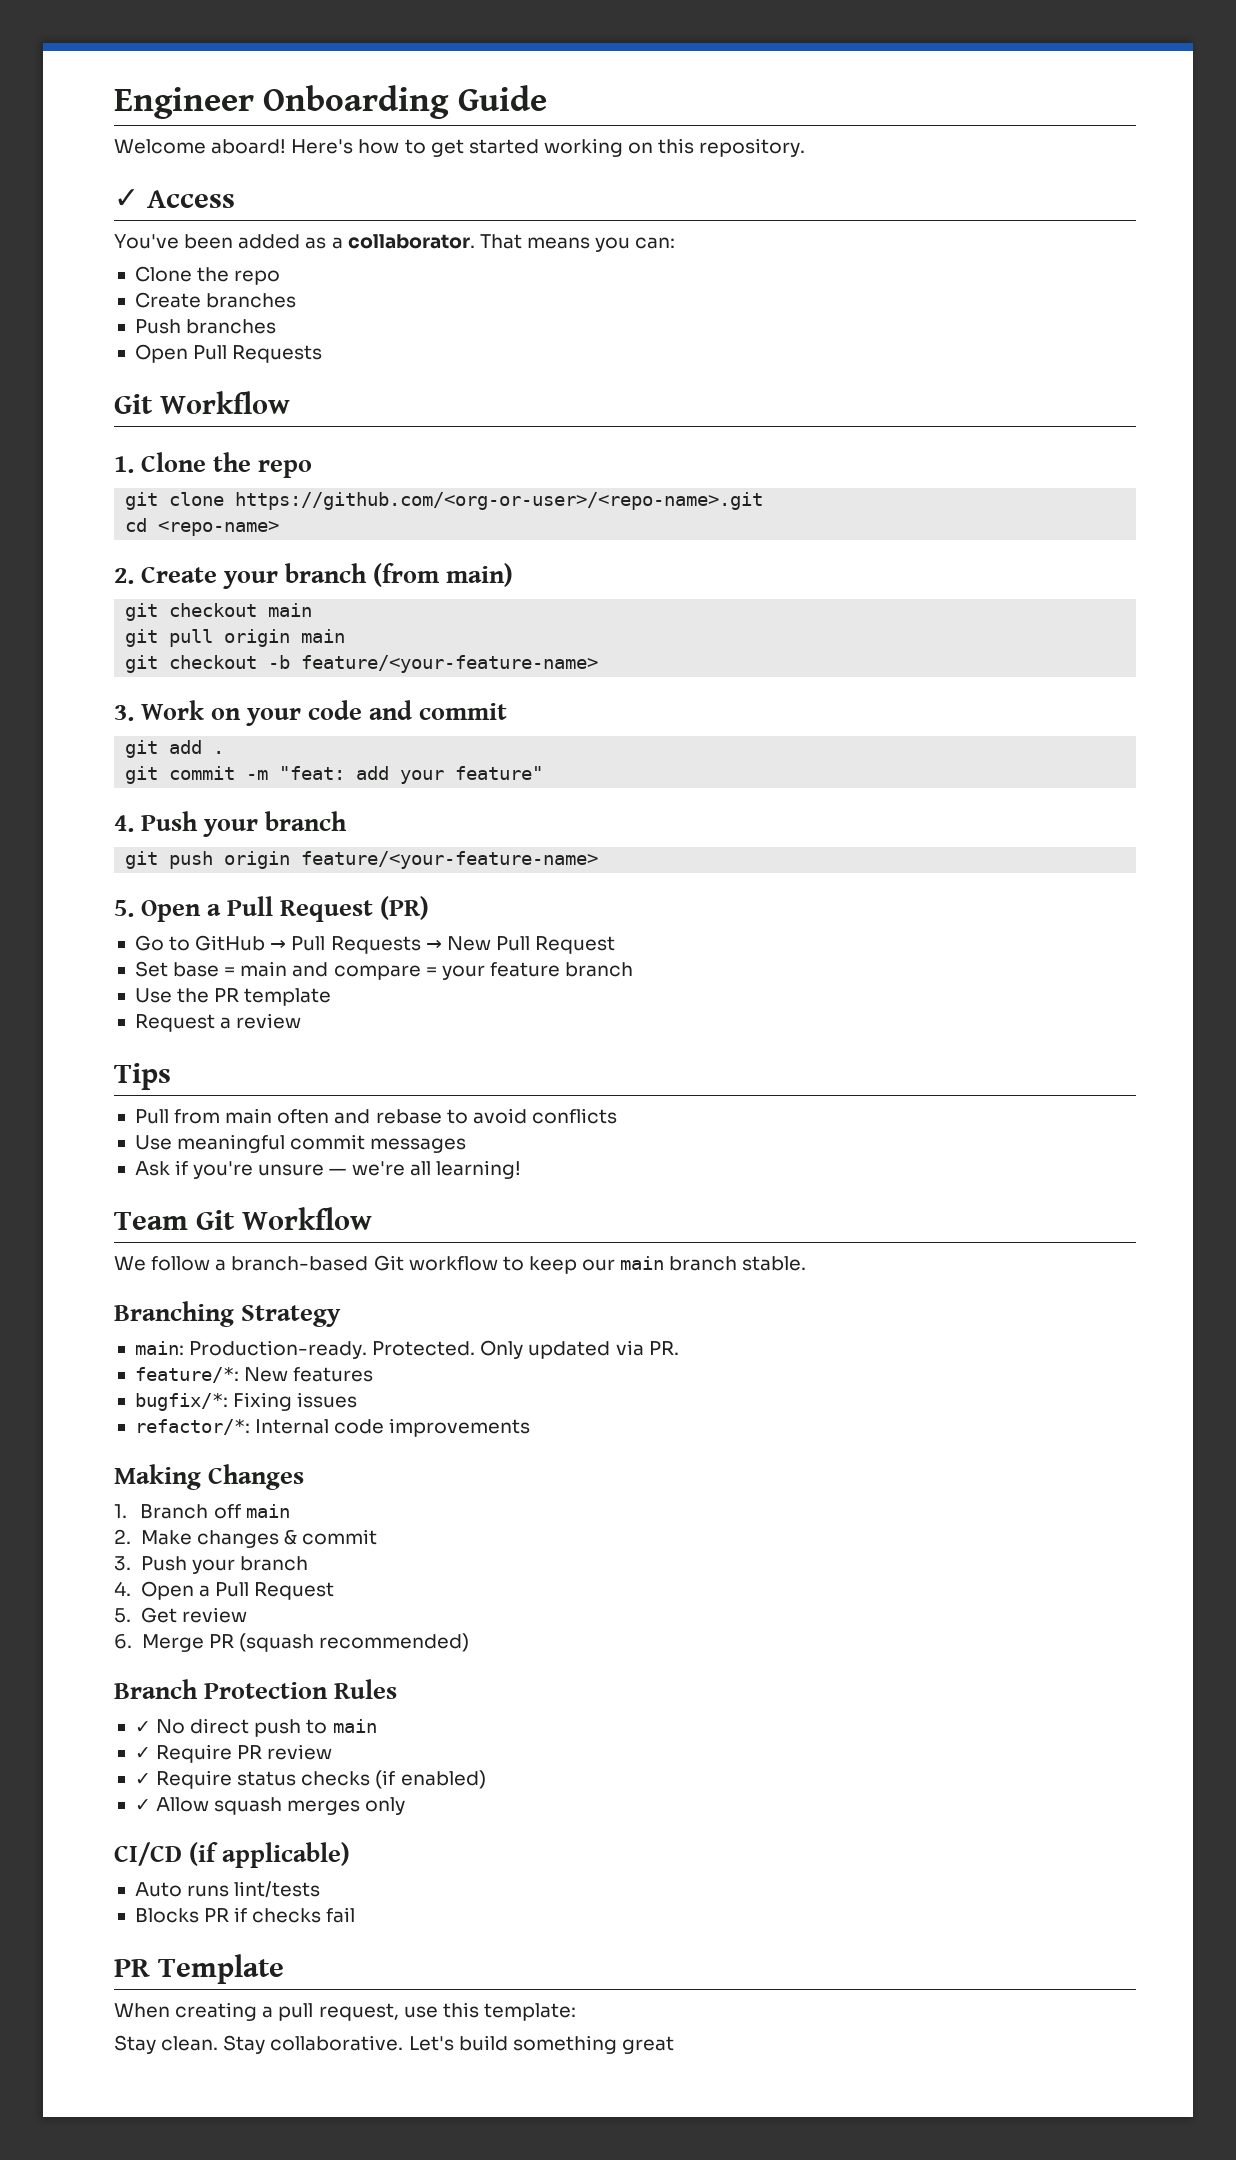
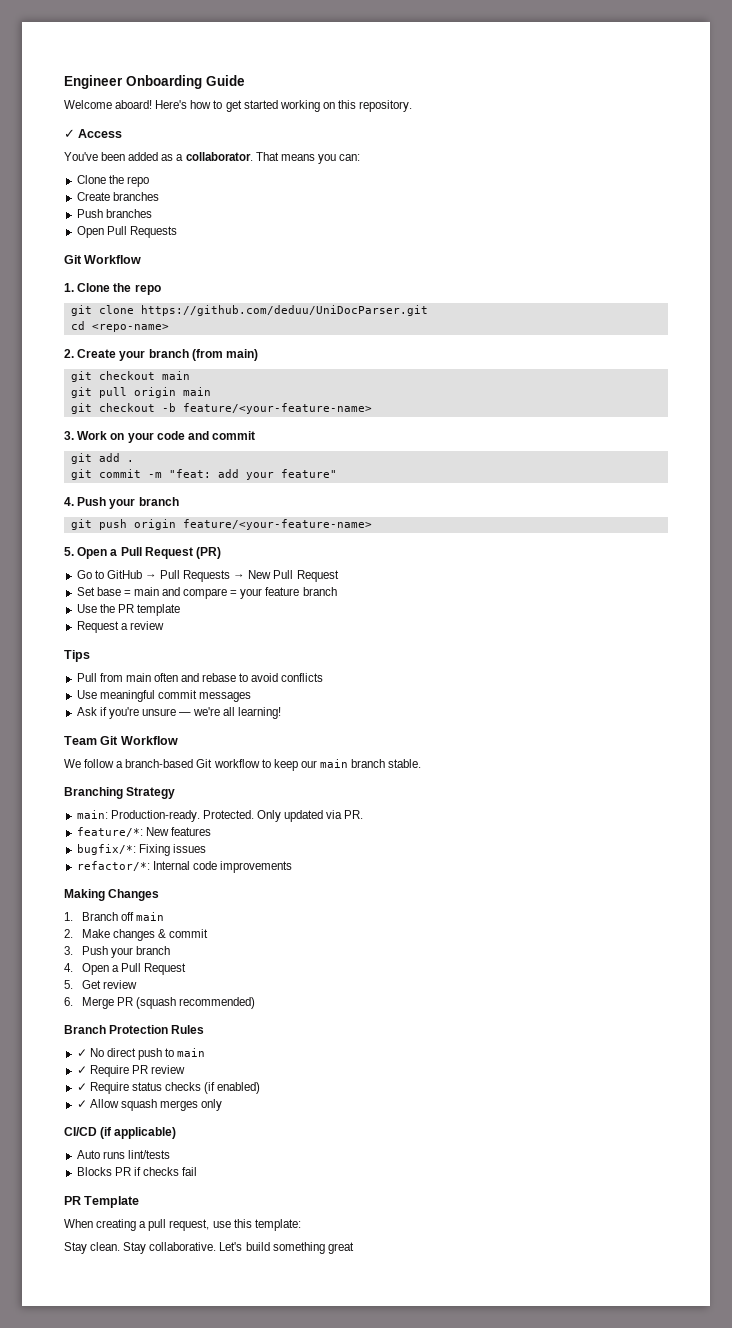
- git clone https://github.com/<org-or-user>/<repo-name>.git
+ git clone https://github.com/deduu/UniDocParser.git

